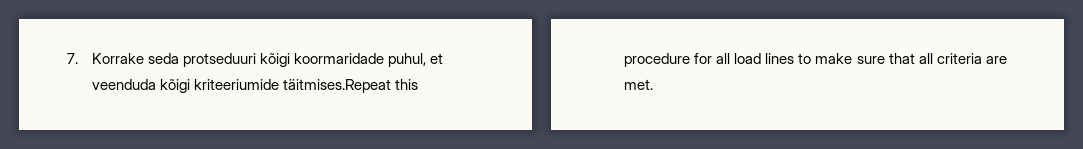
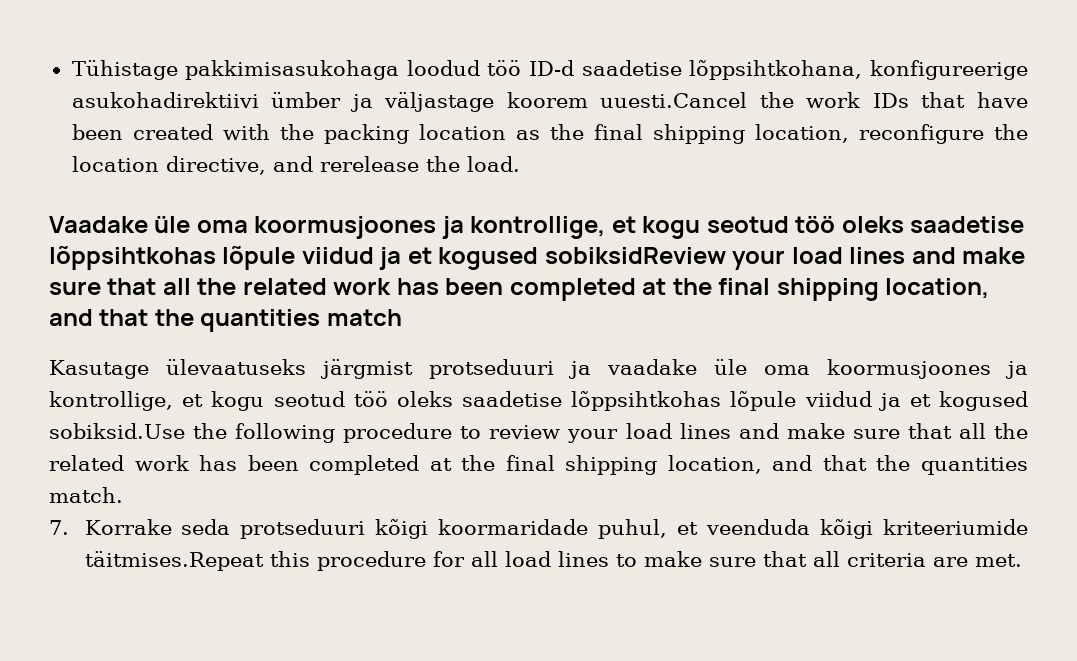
+ Tühistage pakkimisasukohaga loodud töö ID-d saadetise lõppsihtkohana, konfigureerige asukohadirektiivi ümber ja väljastage koorem uuesti.Cancel the work IDs that have been created with the packing location as the final shipping location, reconfigure the location directive, and rerelease the load.
+ Vaadake üle oma koormusjoones ja kontrollige, et kogu seotud töö oleks saadetise lõppsihtkohas lõpule viidud ja et kogused sobiksidReview your load lines and make sure that all the related work has been completed at the final shipping location, and that the quantities match
+ Kasutage ülevaatuseks järgmist protseduuri ja vaadake üle oma koormusjoones ja kontrollige, et kogu seotud töö oleks saadetise lõppsihtkohas lõpule viidud ja et kogused sobiksid.Use the following procedure to review your load lines and make sure that all the related work has been completed at the final shipping location, and that the quantities match.

